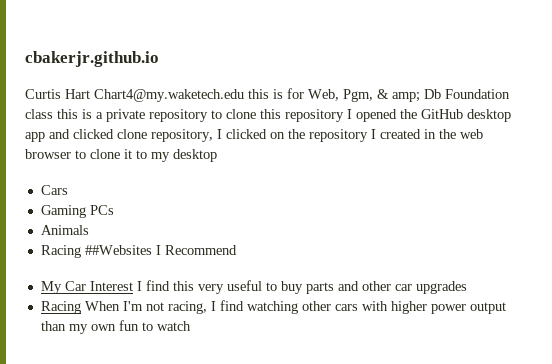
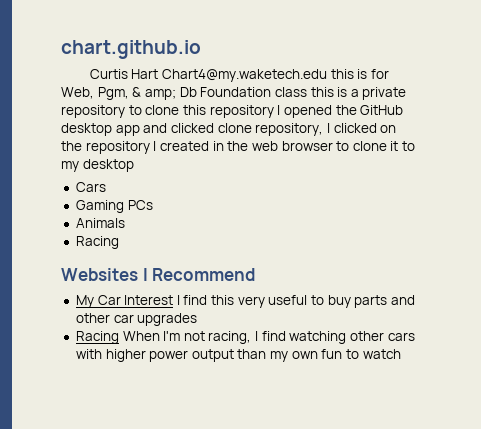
- cbakerjr.github.io
+ chart.github.io
  Animals
- Racing ##Websites I Recommend
+ Racing
+ Websites I Recommend

